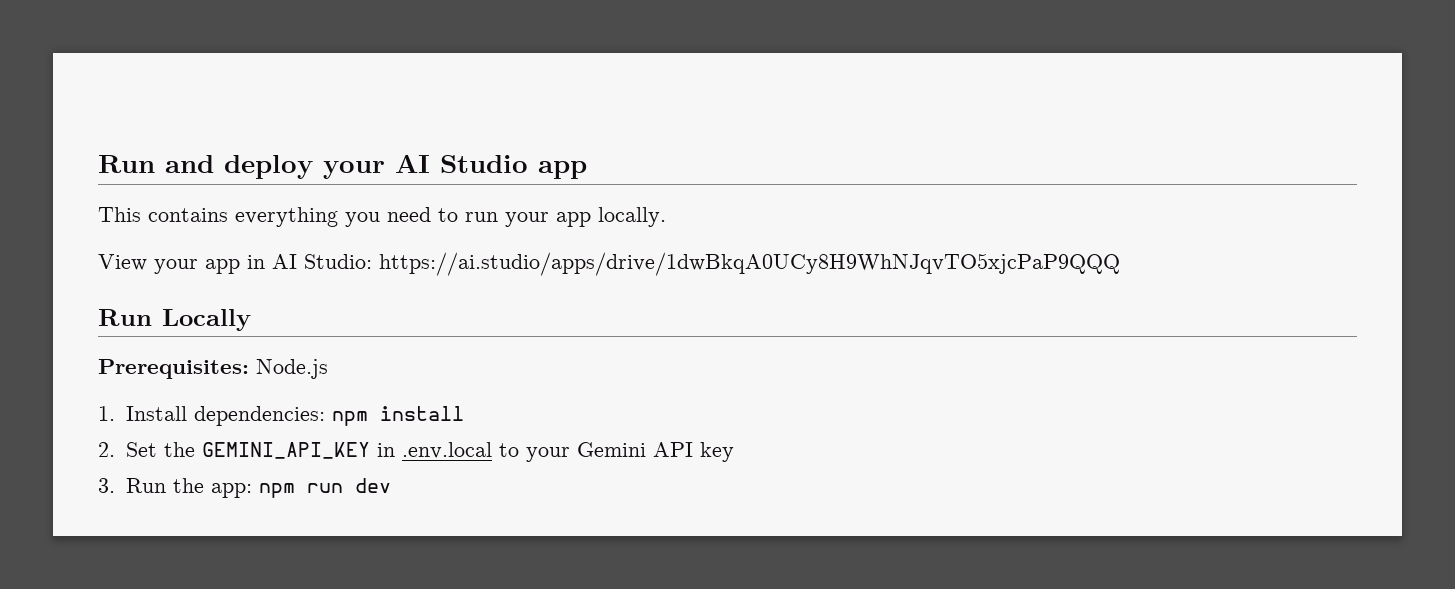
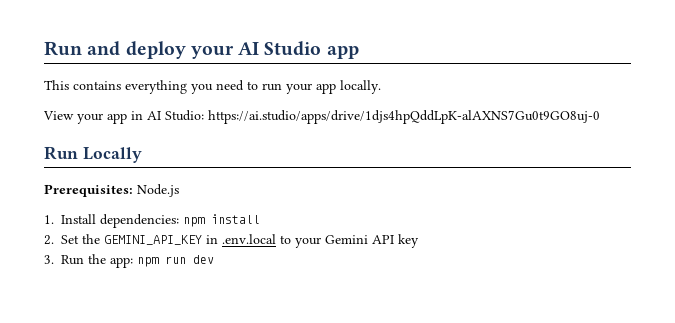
- View your app in AI Studio: https://ai.studio/apps/drive/1dwBkqA0UCy8H9WhNJqvTO5xjcPaP9QQQ
+ View your app in AI Studio: https://ai.studio/apps/drive/1djs4hpQddLpK-alAXNS7Gu0t9GO8uj-0

